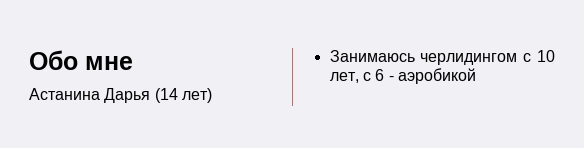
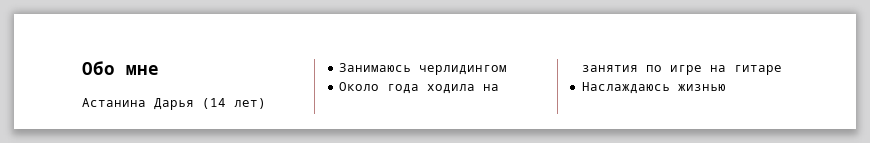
- Занимаюсь черлидингом с 10 лет, с 6 - аэробикой
+ Занимаюсь черлидингом
+ Около года ходила на занятия по игре на гитаре
+ Наслаждаюсь жизнью

